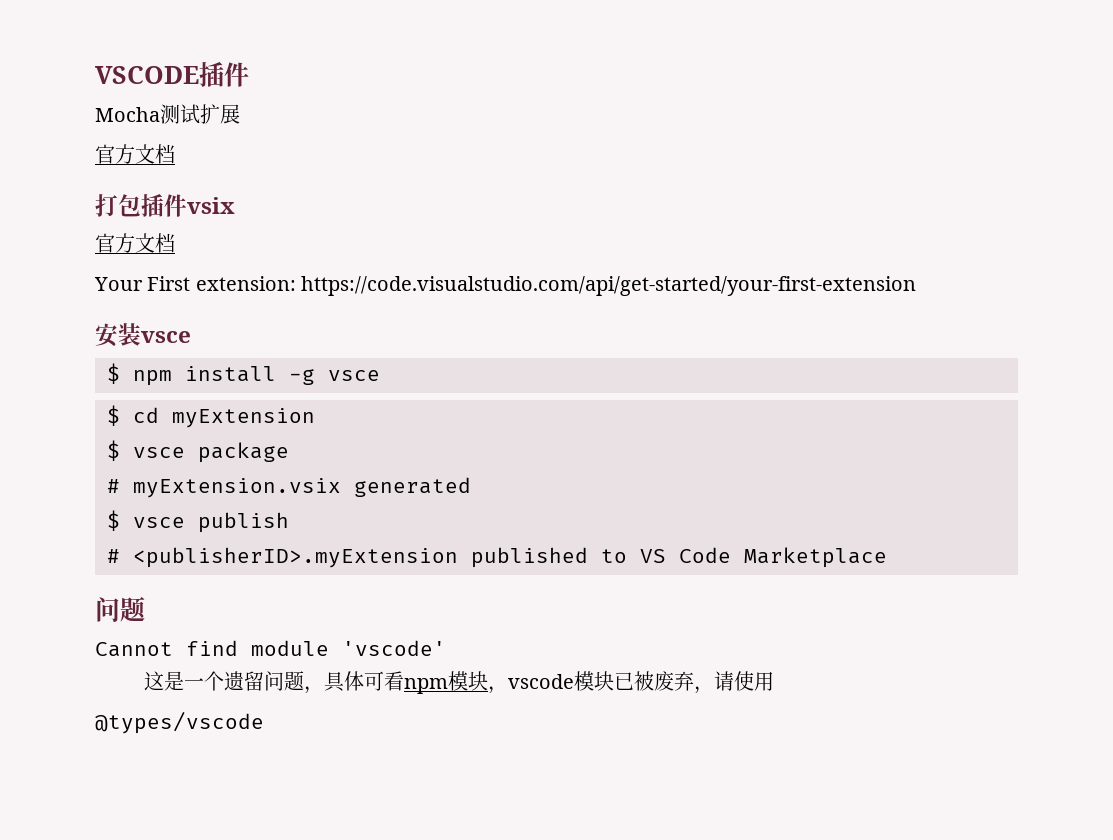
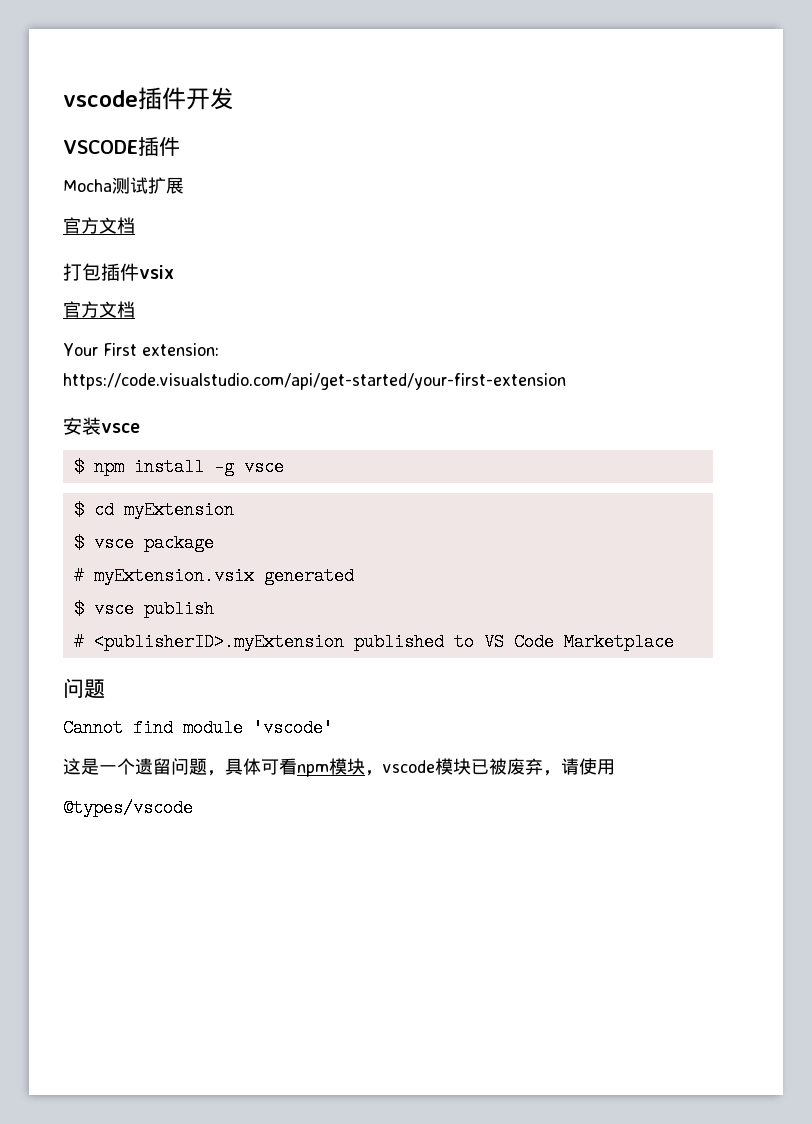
+ vscode插件开发

